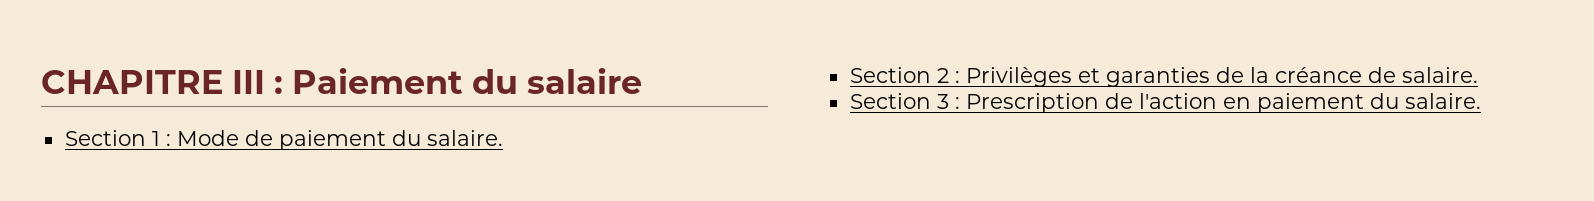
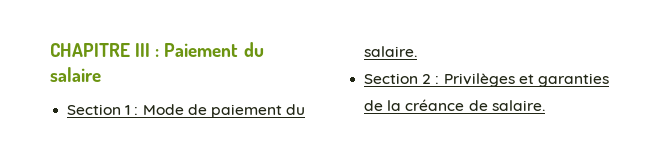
- Section 3 : Prescription de l'action en paiement du salaire.

